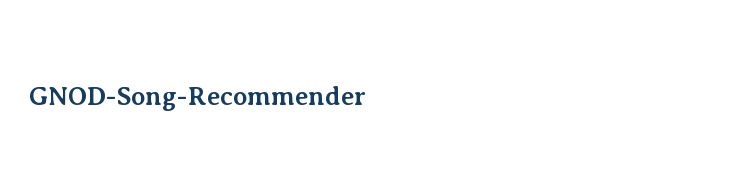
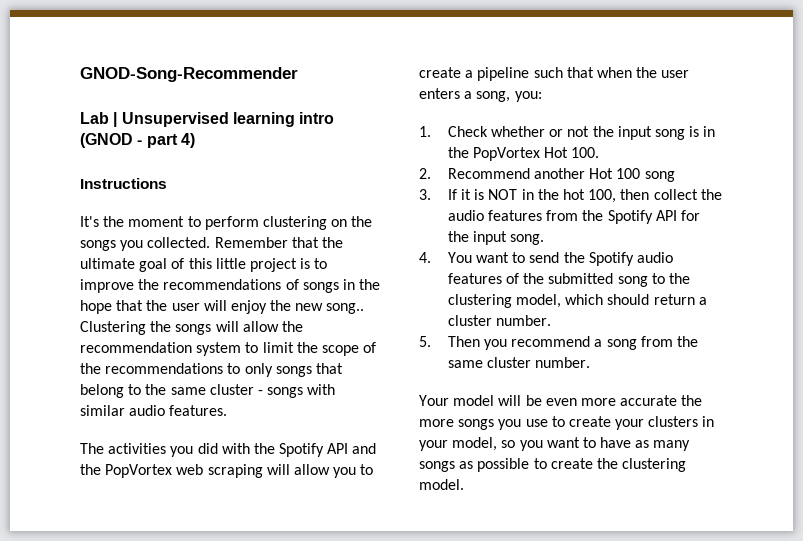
+ Lab | Unsupervised learning intro (GNOD - part 4)
+ Instructions
+ It's the moment to perform clustering on the songs you collected. Remember that the ultimate goal of this little project is to improve the recommendations of songs in the hope that the user will enjoy the new song.. Clustering the songs will allow the recommendation system to limit the scope of the recommendations to only songs that belong to the same cluster - songs with similar audio features.
+ The activities you did with the Spotify API and the PopVortex web scraping will allow you to create a pipeline such that when the user enters a song, you:
+ 1. Check whether or not the input song is in the PopVortex Hot 100.
+ 2. Recommend another Hot 100 song
+ 3. If it is NOT in the hot 100, then collect the audio features from the Spotify API for the input song.
+ 4. You want to send the Spotify audio features of the submitted song to the clustering model, which should return a cluster number.
+ 5. Then you recommend a song from the same cluster number.
+ Your model will be even more accurate the more songs you use to create your clusters in your model, so you want to have as many songs as possible to create the clustering model.

